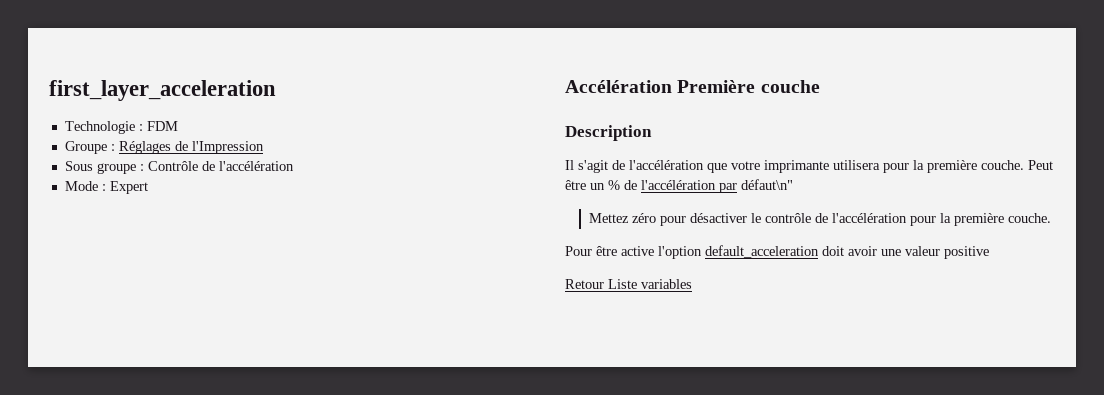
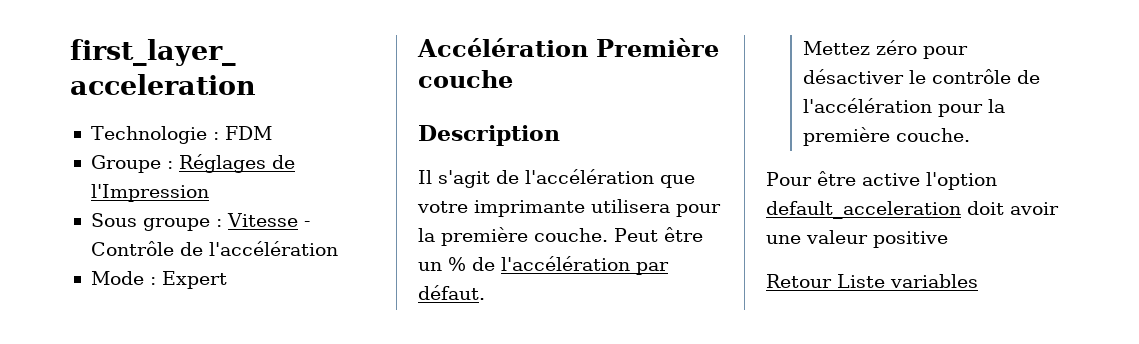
- Sous groupe : Contrôle de l'accélération
+ Sous groupe : Vitesse - Contrôle de l'accélération
- Peut être un % de l'accélération par défaut\n"
+ Peut être un % de l'accélération par défaut.

